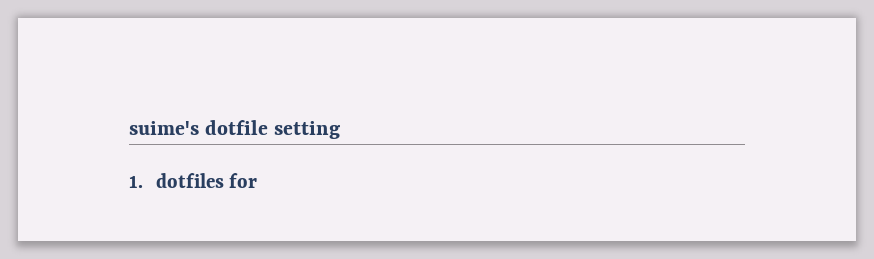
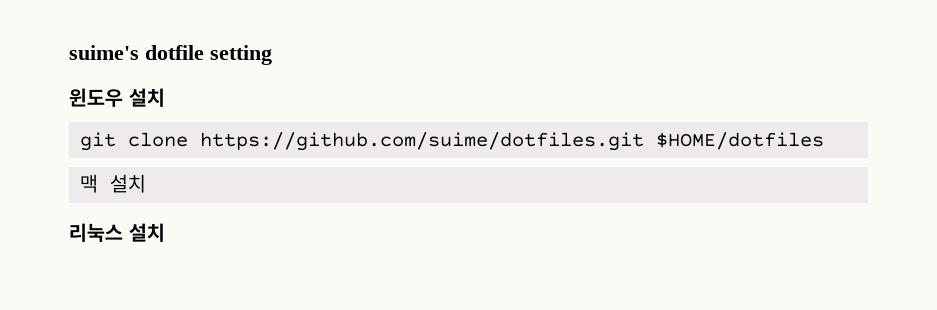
- 1. dotfiles for
+ 윈도우 설치
+ git clone https://github.com/suime/dotfiles.git $HOME/dotfiles
+ 맥 설치
+ 리눅스 설치

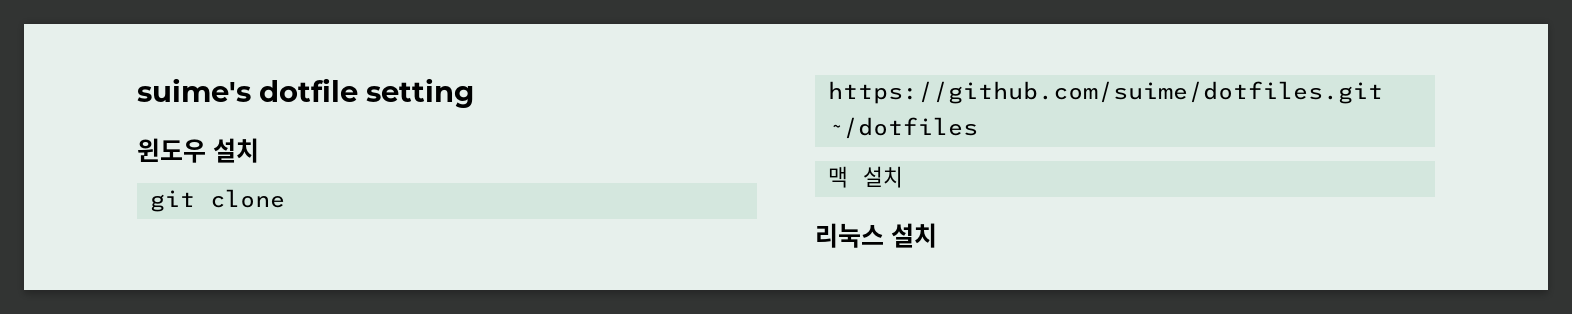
- git clone https://github.com/suime/dotfiles.git $HOME/dotfiles
+ git clone https://github.com/suime/dotfiles.git ~/dotfiles

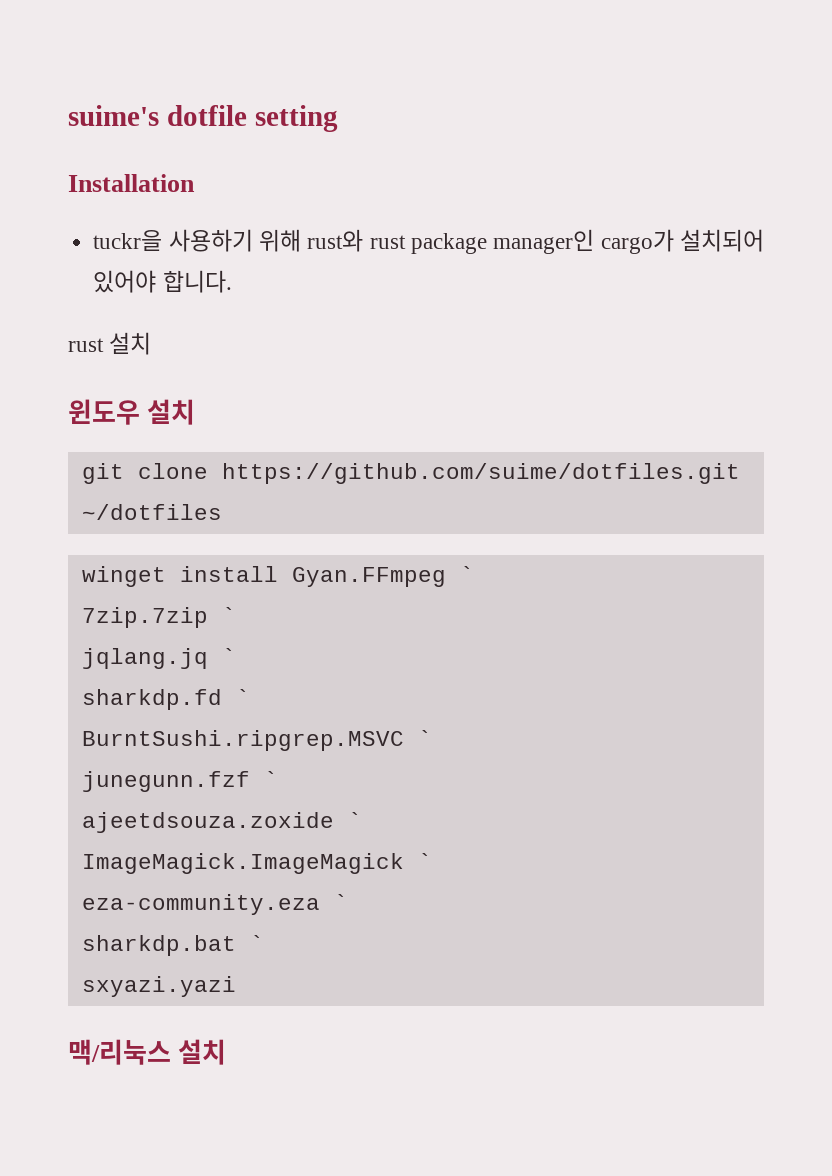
+ Installation
+ tuckr을 사용하기 위해 rust와 rust package manager인 cargo가 설치되어 있어야 합니다.
+ rust 설치
- 맥 설치
- 리눅스 설치
+ winget install Gyan.FFmpeg `
+ 7zip.7zip `
+ jqlang.jq `
+ sharkdp.fd `
+ BurntSushi.ripgrep.MSVC `
+ junegunn.fzf `
+ ajeetdsouza.zoxide `
+ ImageMagick.ImageMagick `
+ eza-community.eza `
+ sharkdp.bat `
+ sxyazi.yazi
+ 맥/리눅스 설치

